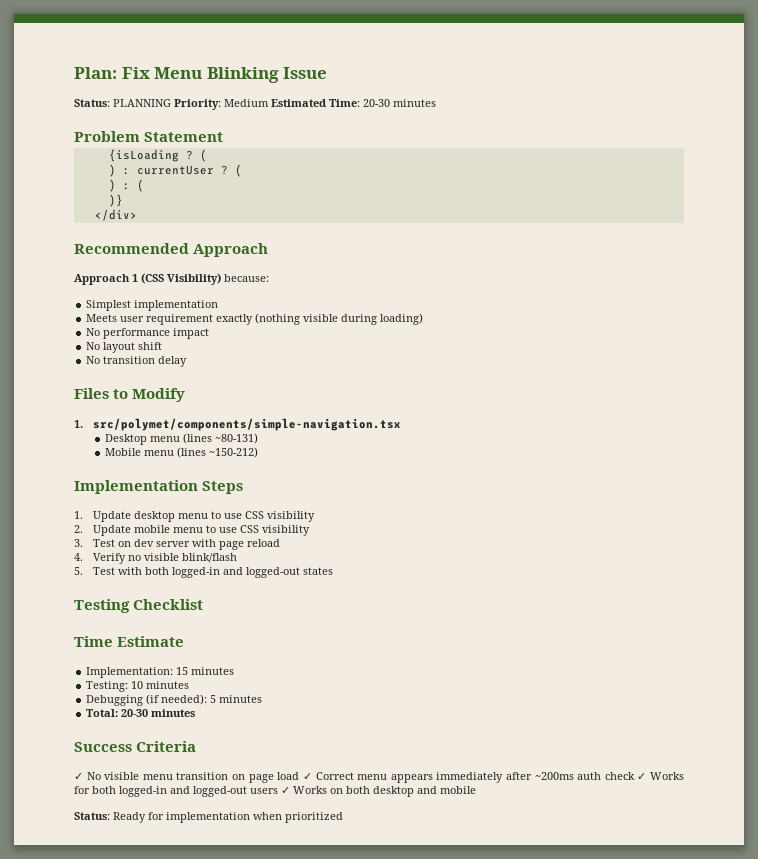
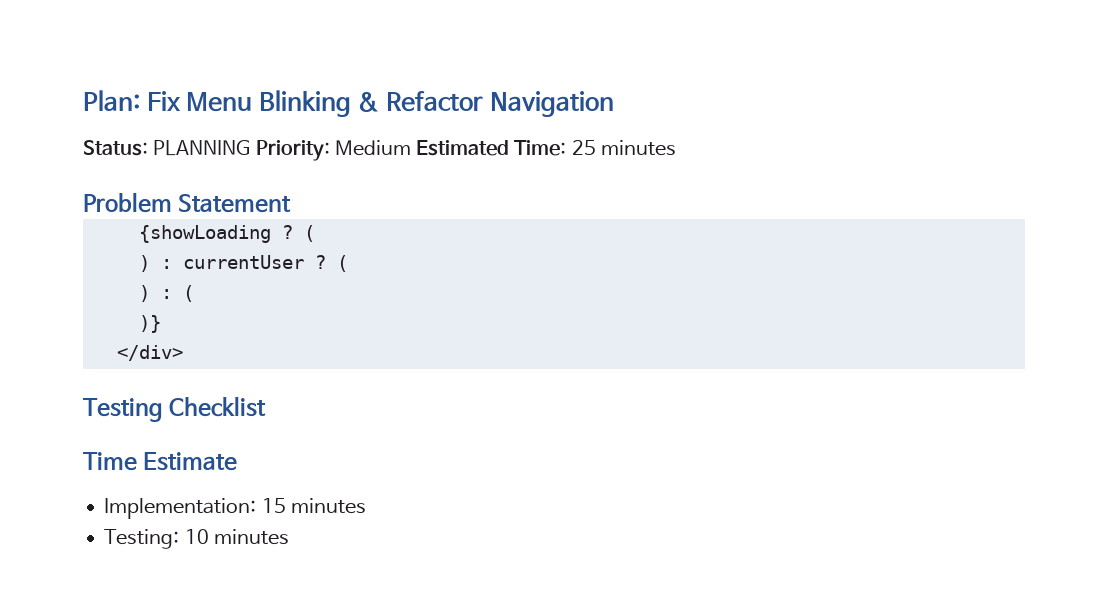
- Plan: Fix Menu Blinking Issue
+ Plan: Fix Menu Blinking & Refactor Navigation
- Status: PLANNING Priority: Medium Estimated Time: 20-30 minutes
+ Status: PLANNING Priority: Medium Estimated Time: 25 minutes
- {isLoading ?
+ {showLoading ?
- Recommended Approach
- Approach 1 (CSS Visibility) because:
- Simplest implementation
- Meets user requirement exactly (nothing visible during loading)
- No performance impact
- No layout shift
- No transition delay
- Files to Modify
- 1. src/polymet/components/simple-navigation.tsx
- Desktop menu (lines ~80-131)
- Mobile menu (lines ~150-212)
- Implementation Steps
- 1. Update desktop menu to use CSS visibility
- 2. Update mobile menu to use CSS visibility
- 3. Test on dev server with page reload
- 4. Verify no visible blink/flash
- 5. Test with both logged-in and logged-out states
- Debugging (if needed): 5 minutes
- Total: 20-30 minutes
- Success Criteria
- ✓ No visible menu transition on page load ✓ Correct menu appears immediately after ~200ms auth check ✓ Works for both logged-in and logged-out users ✓ Works on both desktop and mobile
- Status: Ready for implementation when prioritized

